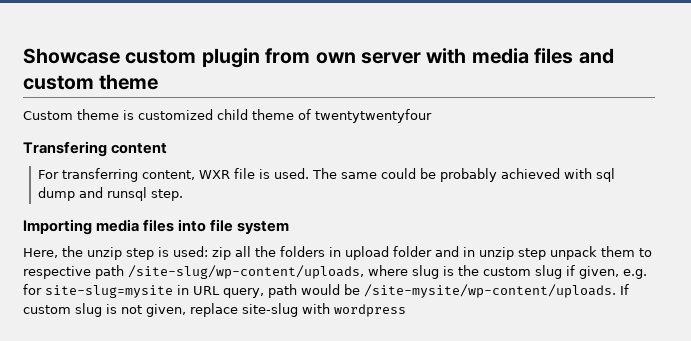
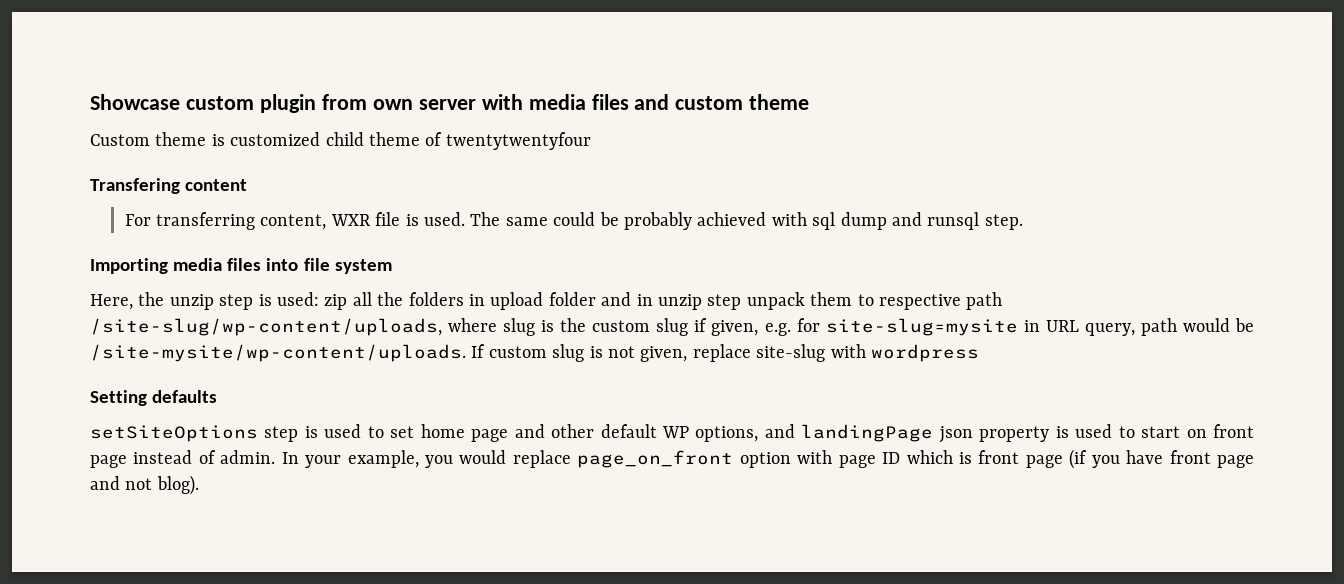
+ Setting defaults
+ setSiteOptions step is used to set home page and other default WP options, and landingPage json property is used to start on front page instead of admin. In your example, you would replace page_on_front option with page ID which is front page (if you have front page and not blog).

